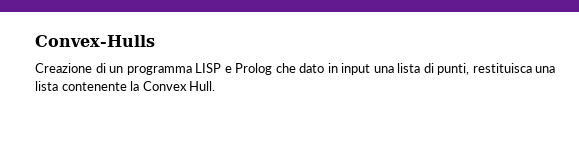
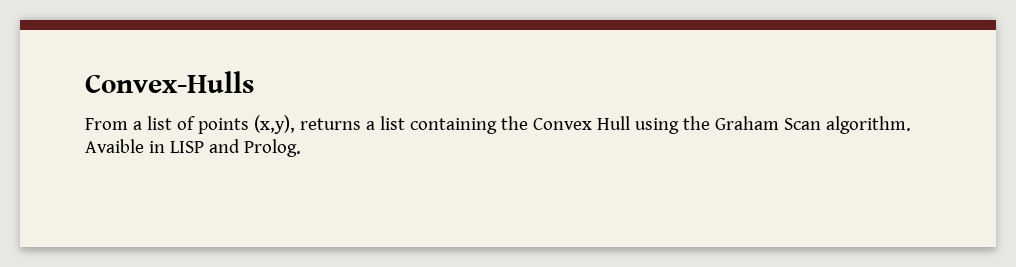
- Creazione di un programma LISP e Prolog che dato in input una lista di punti, restituisca una lista contenente la Convex Hull.
+ From a list of points (x,y), returns a list containing the Convex Hull using the Graham Scan algorithm. Avaible in LISP and Prolog.

